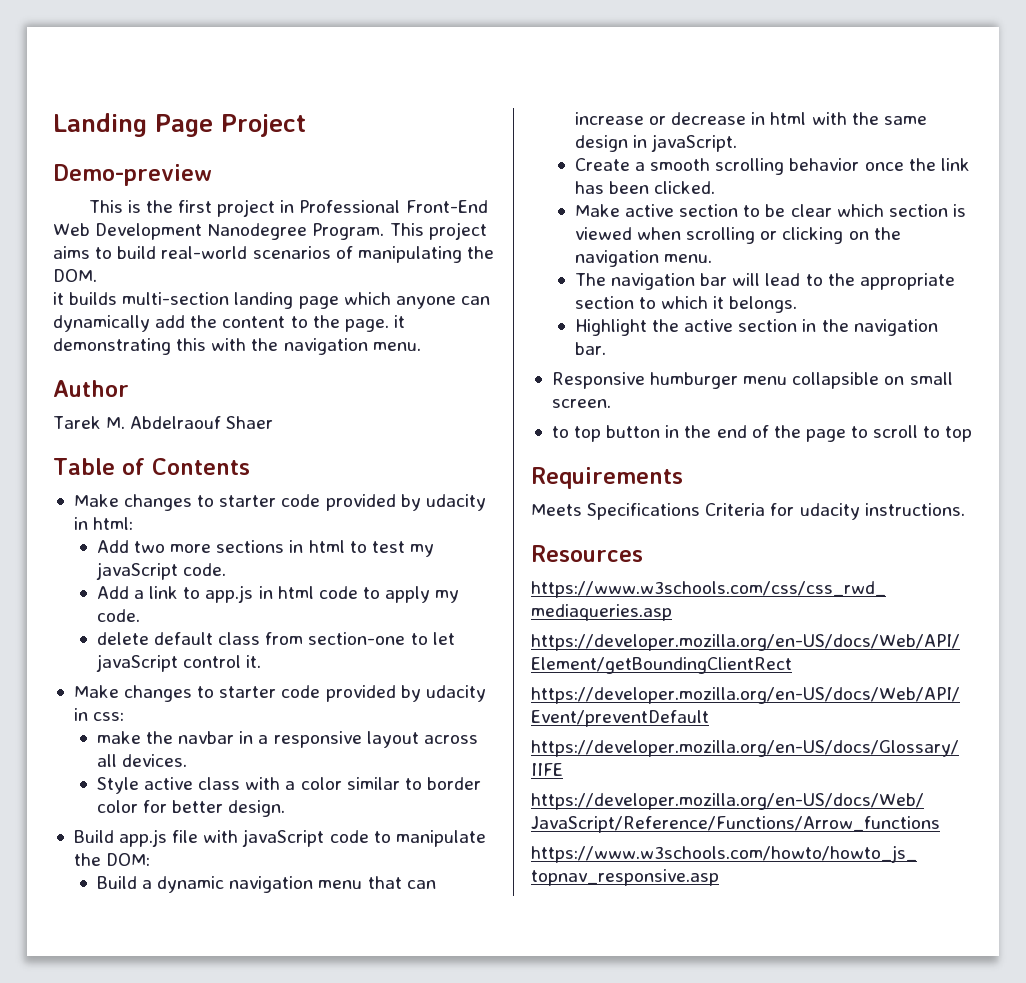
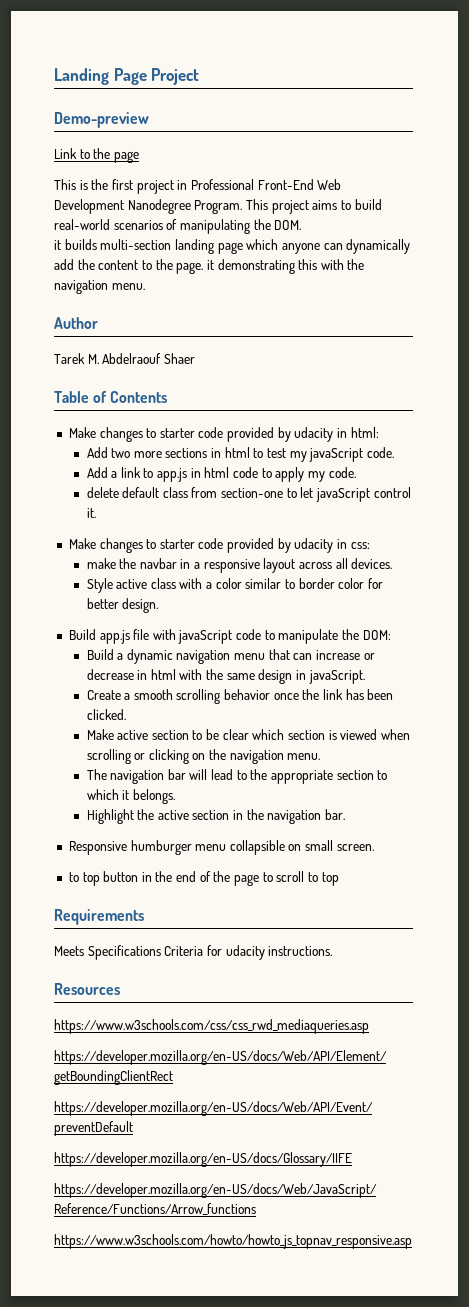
+ Link to the page

